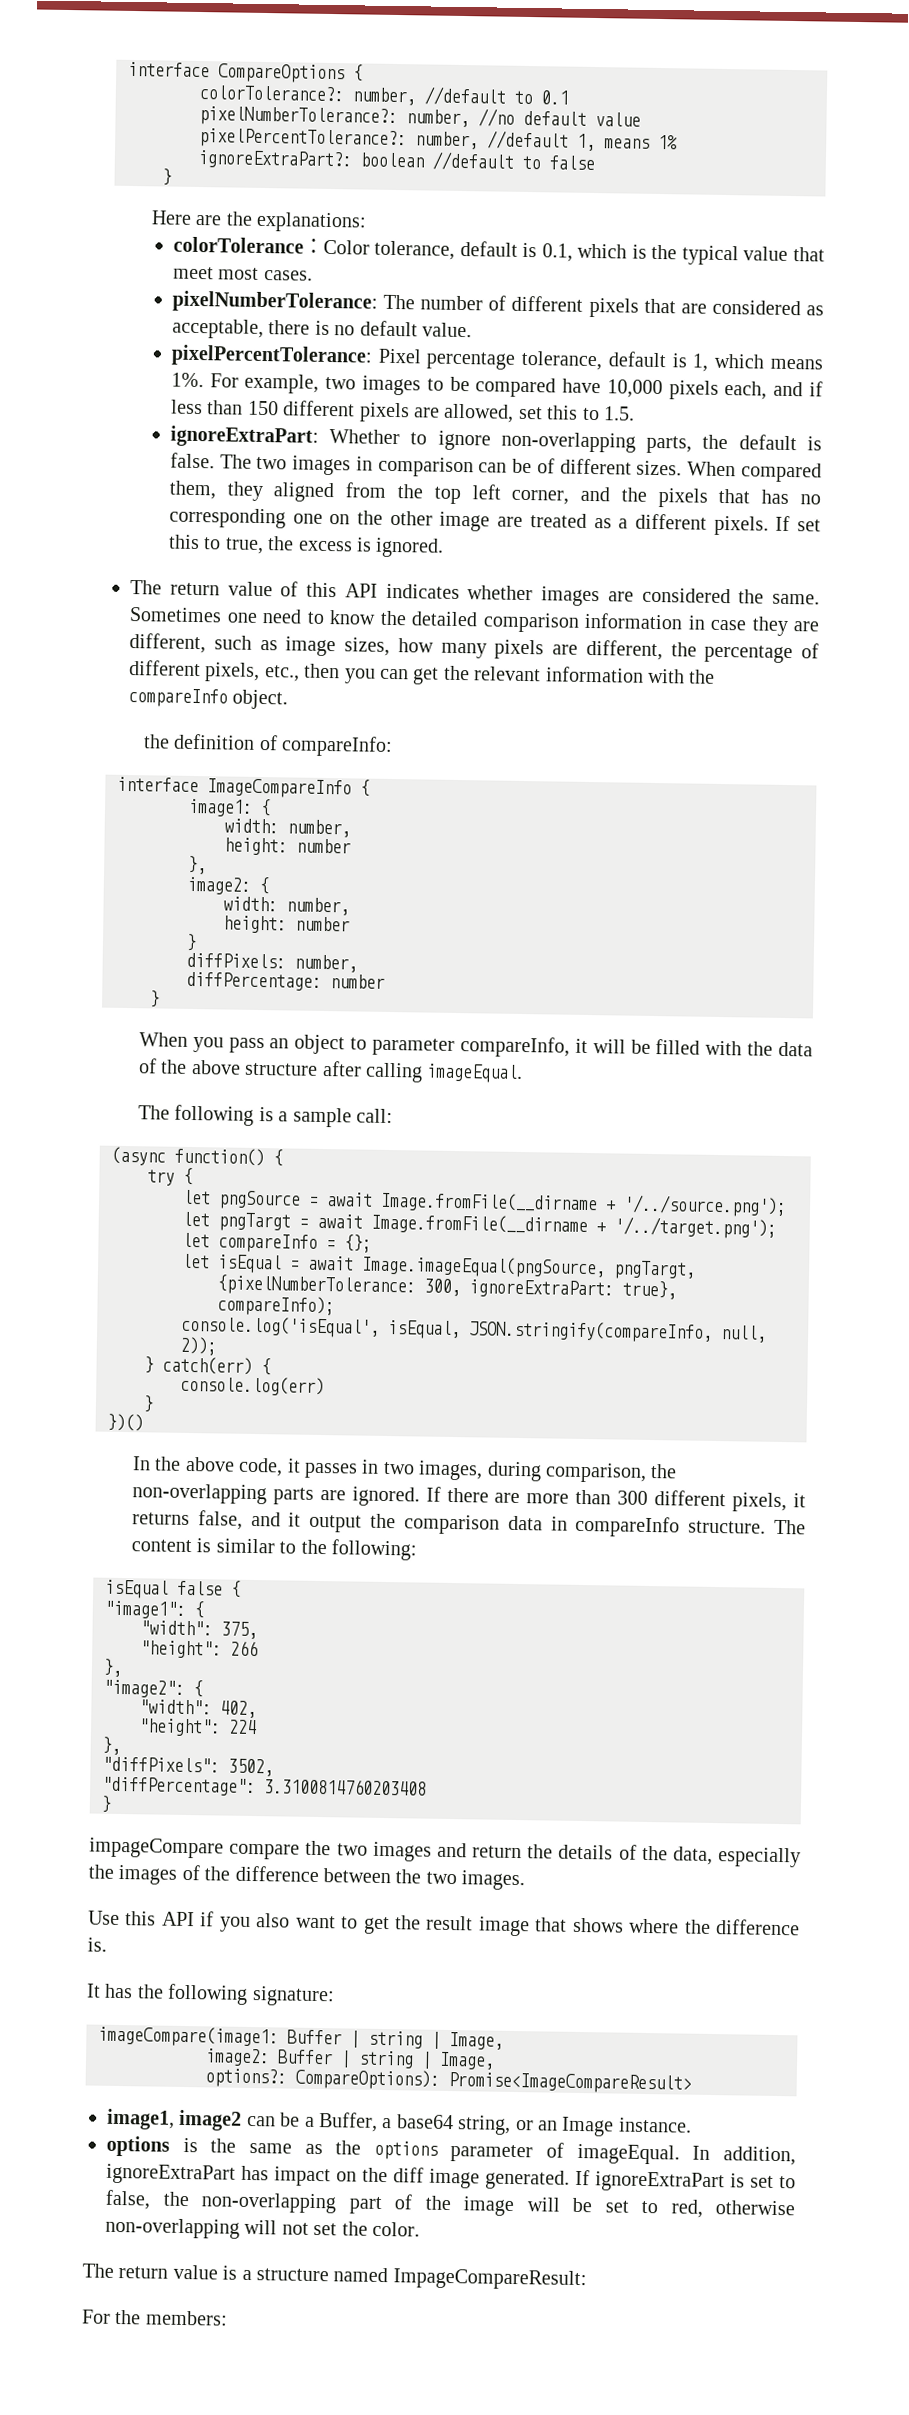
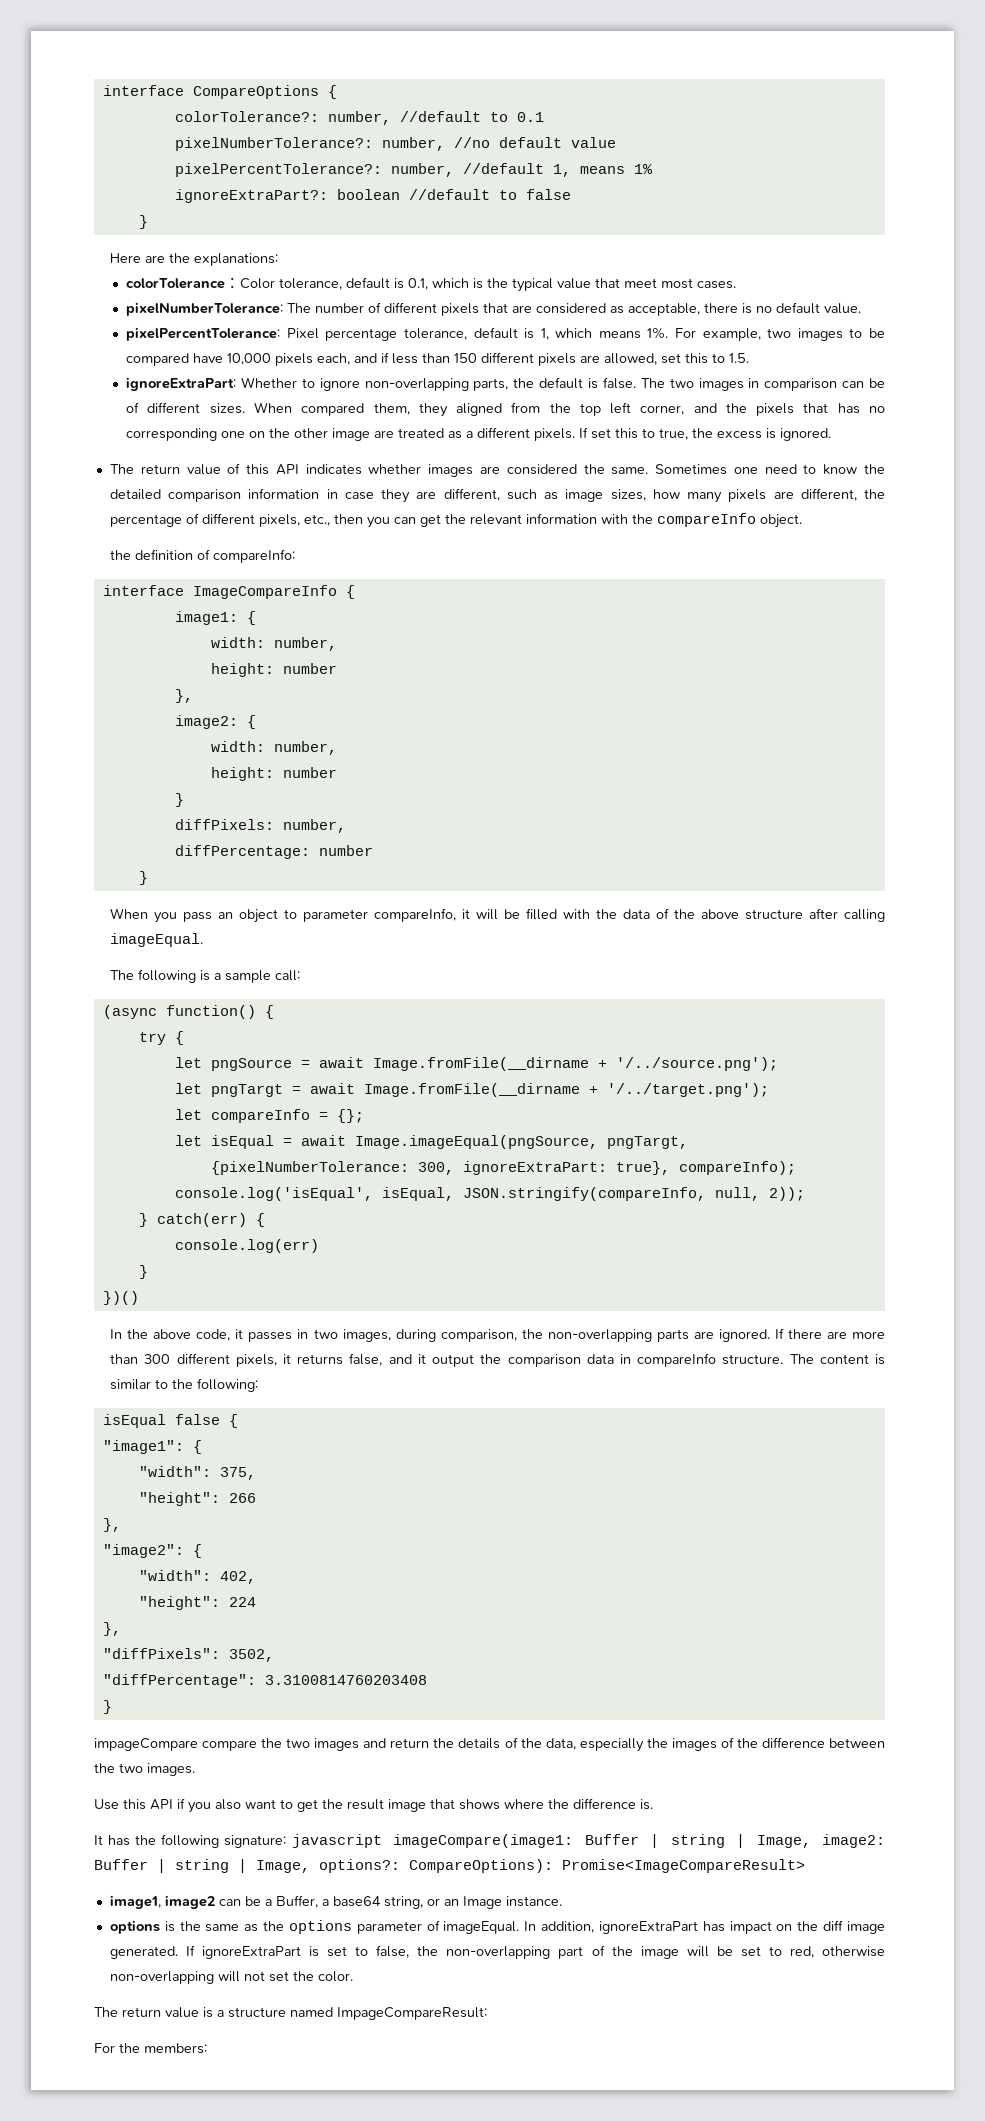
- It has the following signature:
- imageCompare(image1: Buffer | string | Image,
- image2: Buffer | string | Image,
- options?: CompareOptions): Promise<ImageCompareResult>
+ It has the following signature: javascript imageCompare(image1: Buffer | string | Image, image2: Buffer | string | Image, options?: CompareOptions): Promise<ImageCompareResult>

